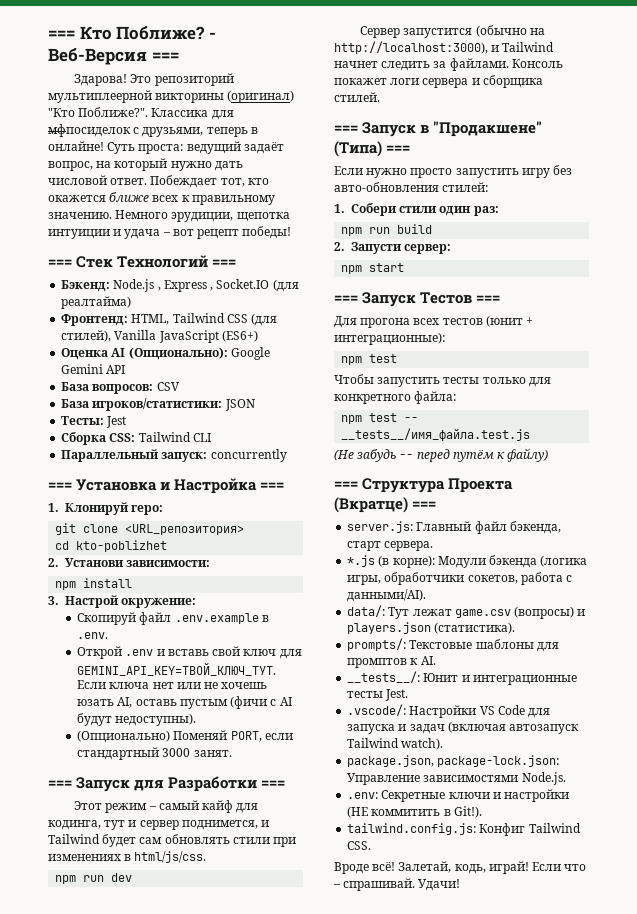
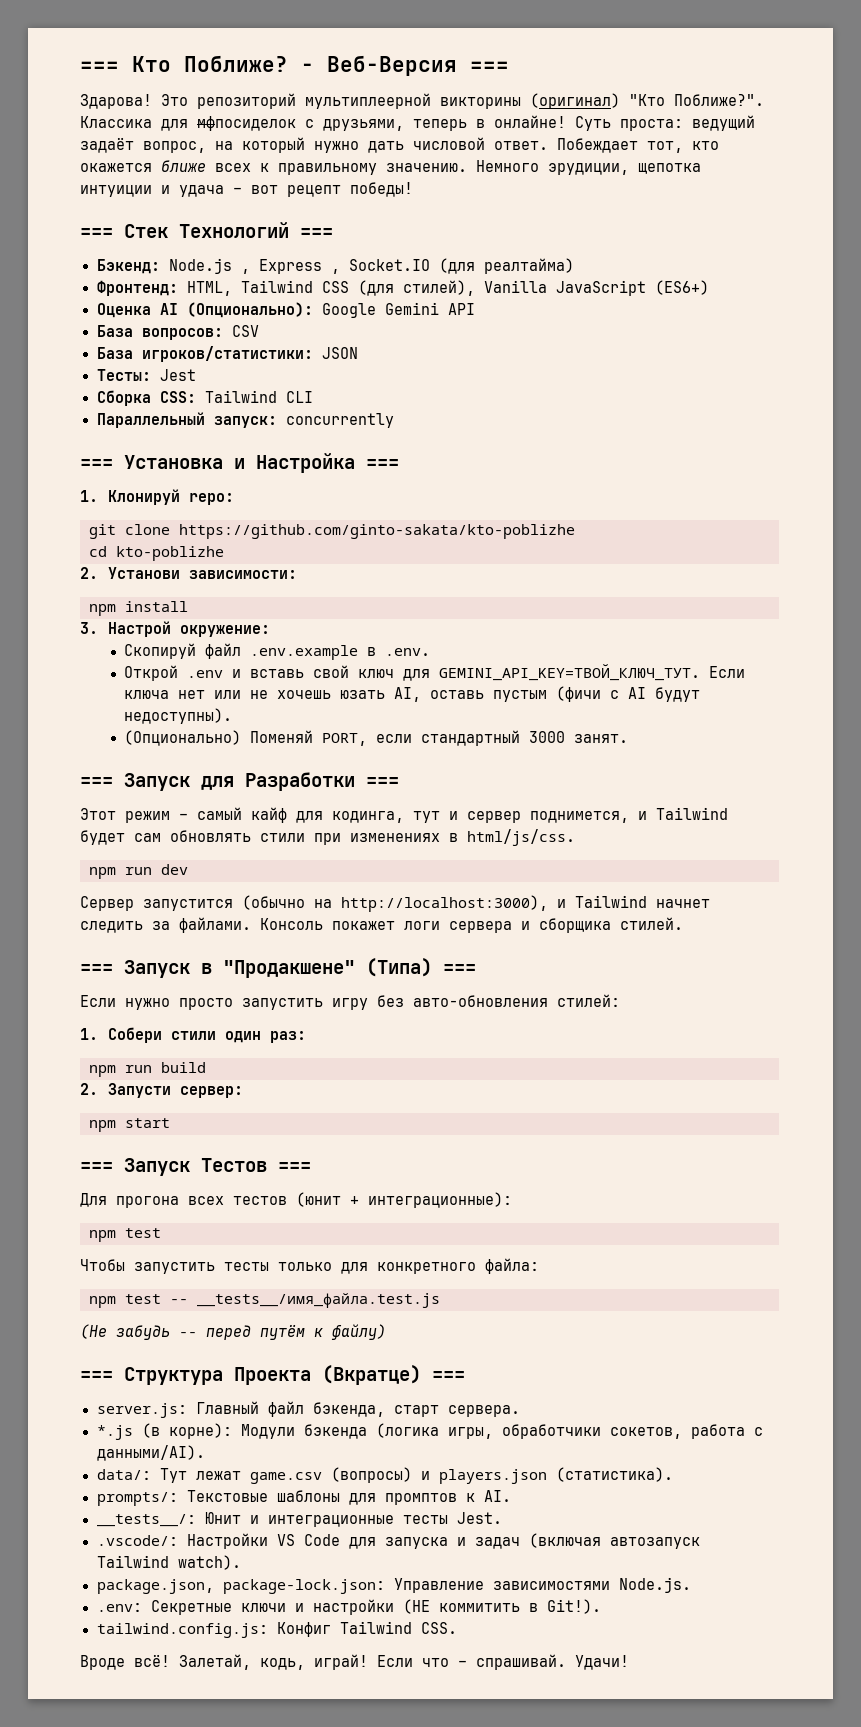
- git clone <URL_репозитория>
+ git clone https://github.com/ginto-sakata/kto-poblizhe
- cd kto-poblizhet
+ cd kto-poblizhe

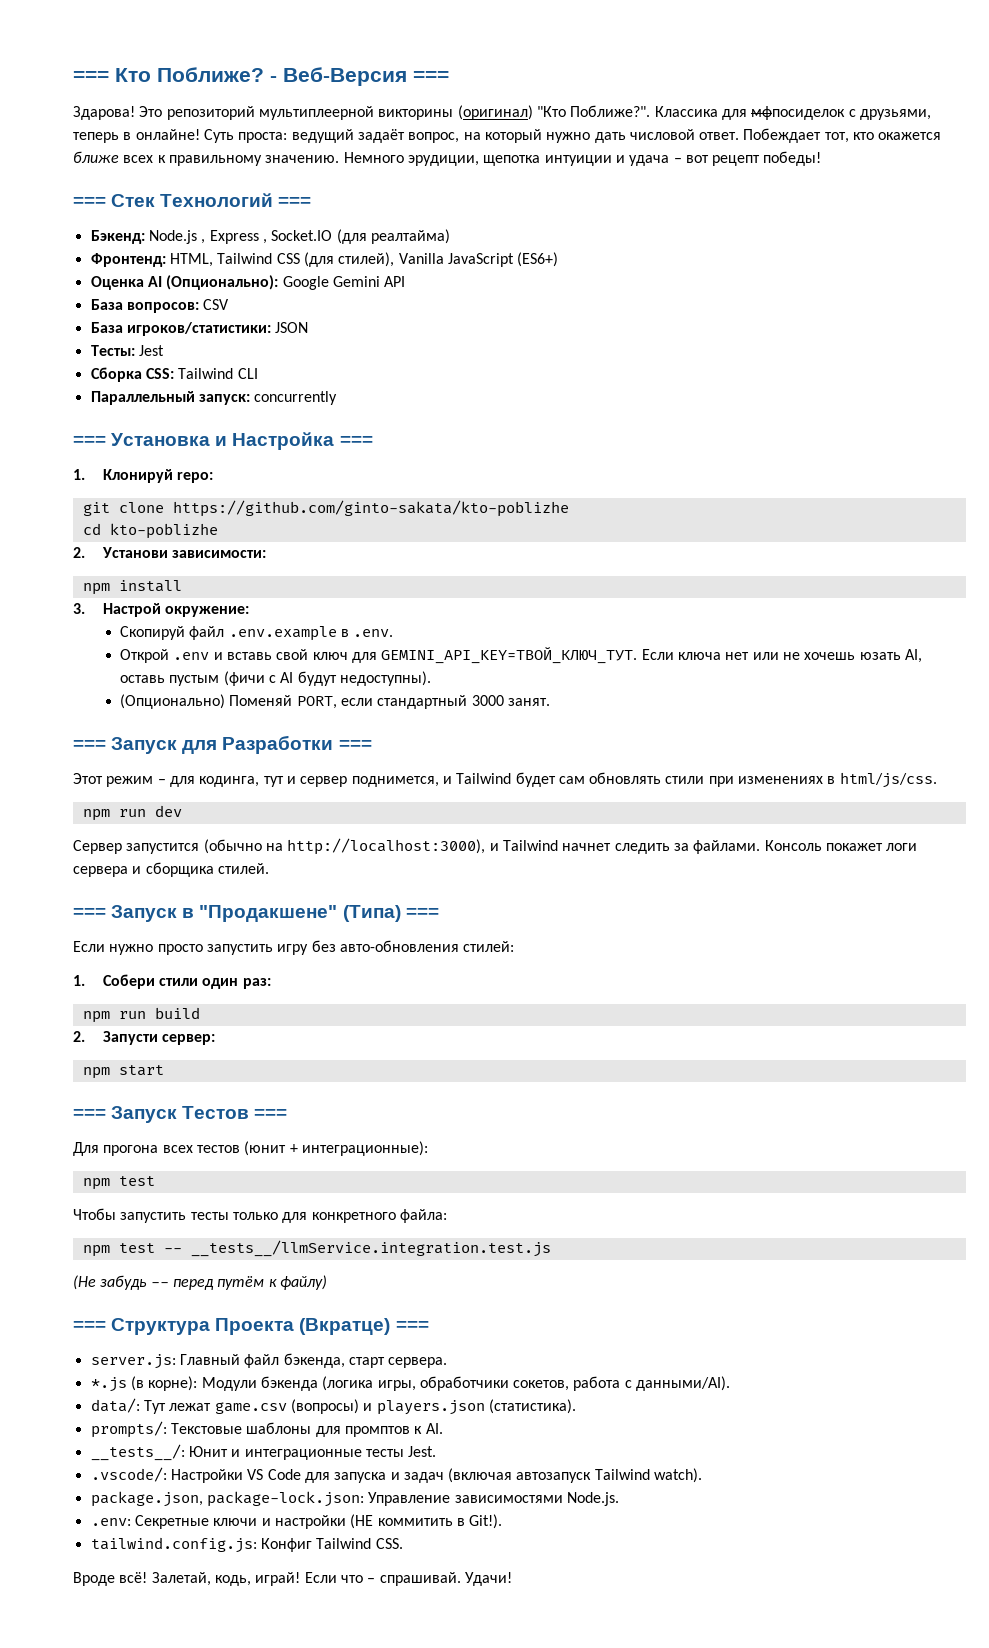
- Этот режим – самый кайф для кодинга, тут и сервер поднимется, и Tailwind будет сам обновлять стили при изменениях в html/js/css.
+ Этот режим – для кодинга, тут и сервер поднимется, и Tailwind будет сам обновлять стили при изменениях в html/js/css.
- npm test -- __tests__/имя_файла.test.js
+ npm test -- __tests__/llmService.integration.test.js

